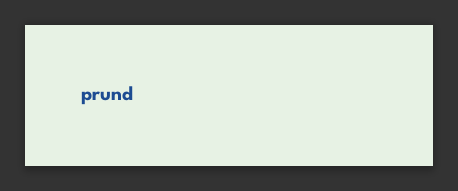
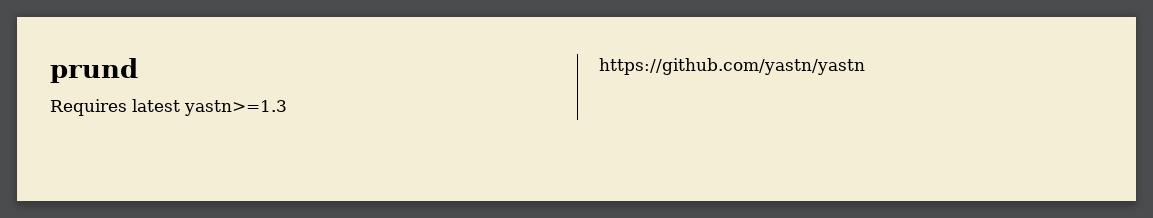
+ Requires latest yastn>=1.3 https://github.com/yastn/yastn

